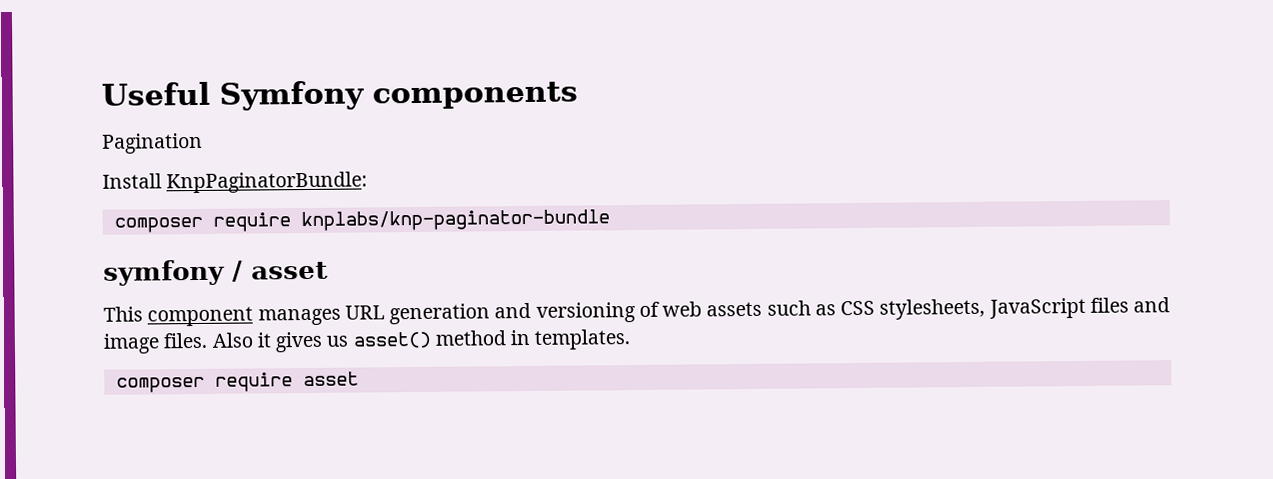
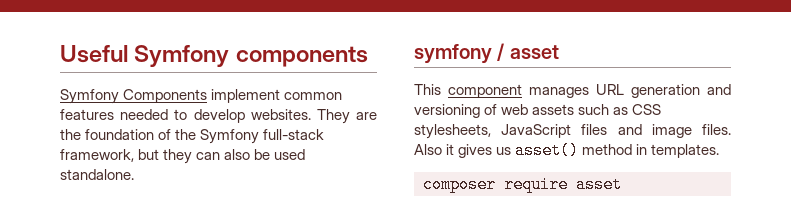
- Pagination
- Install KnpPaginatorBundle:
- composer require knplabs/knp-paginator-bundle
+ Symfony Components implement common features needed to develop websites. They are the foundation of the Symfony full-stack framework, but they can also be used standalone.

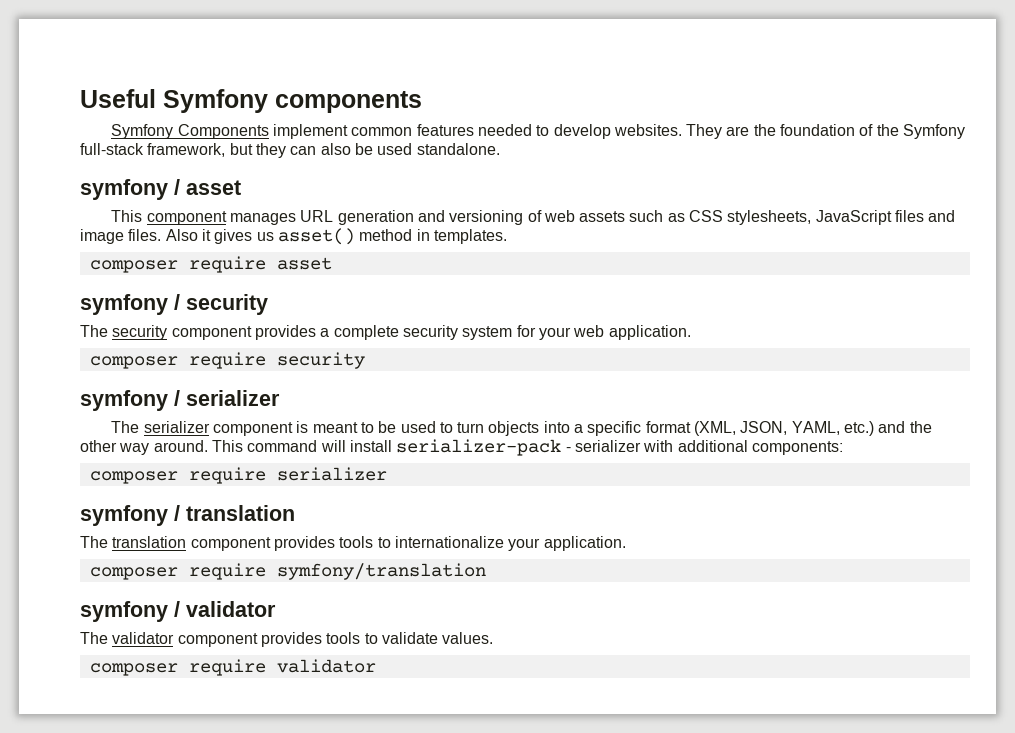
+ symfony / security
+ The security component provides a complete security system for your web application.
+ composer require security
+ symfony / serializer
+ The serializer component is meant to be used to turn objects into a specific format (XML, JSON, YAML, etc.) and the other way around. This command will install serializer-pack - serializer with additional components:
+ composer require serializer
+ symfony / translation
+ The translation component provides tools to internationalize your application.
+ composer require symfony/translation
+ symfony / validator
+ The validator component provides tools to validate values.
+ composer require validator

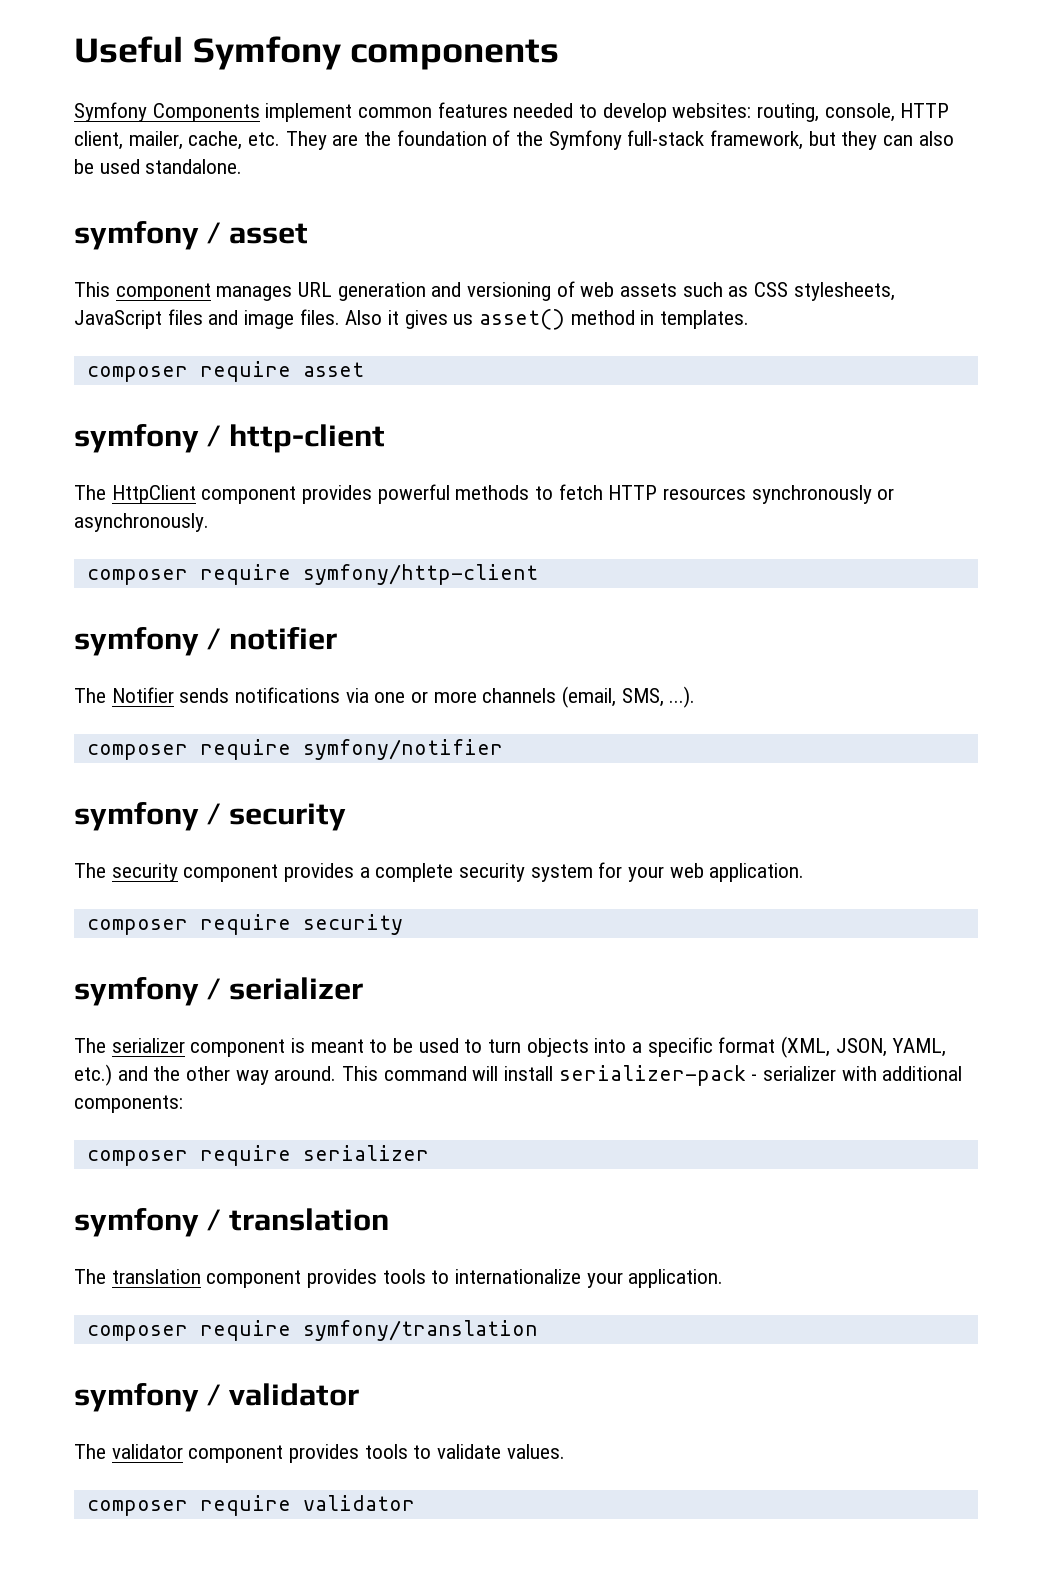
- Symfony Components implement common features needed to develop websites. They are the foundation of the Symfony full-stack framework, but they can also be used standalone.
+ Symfony Components implement common features needed to develop websites: routing, console, HTTP client, mailer, cache, etc. They are the foundation of the Symfony full-stack framework, but they can also be used standalone.
+ symfony / http-client
+ The HttpClient component provides powerful methods to fetch HTTP resources synchronously or asynchronously.
+ composer require symfony/http-client
+ symfony / notifier
+ The Notifier sends notifications via one or more channels (email, SMS, ...).
+ composer require symfony/notifier

